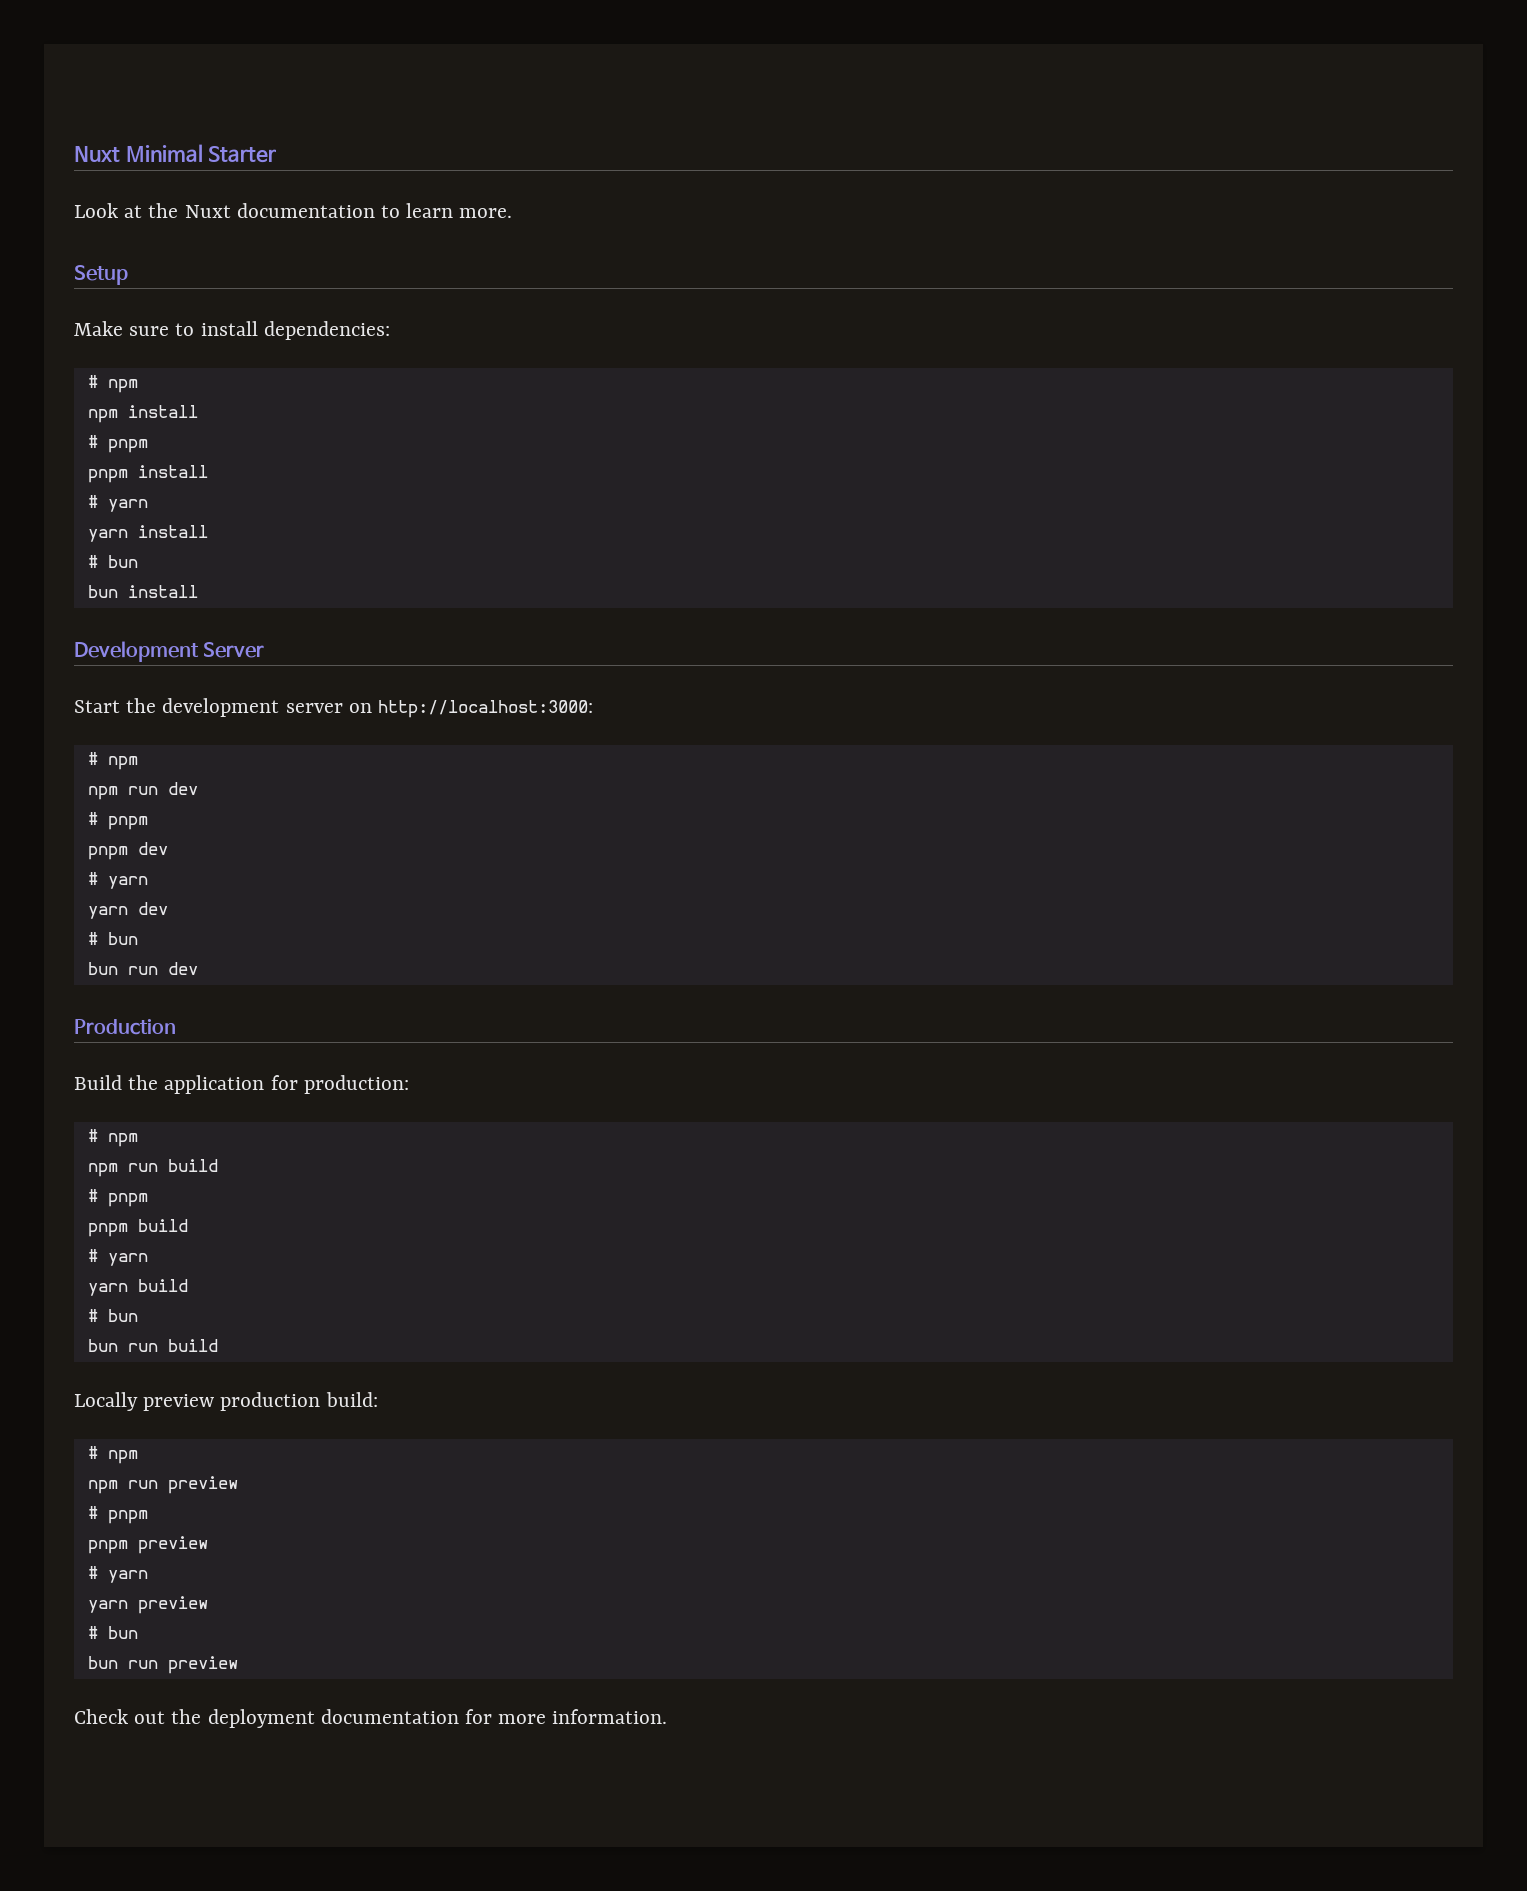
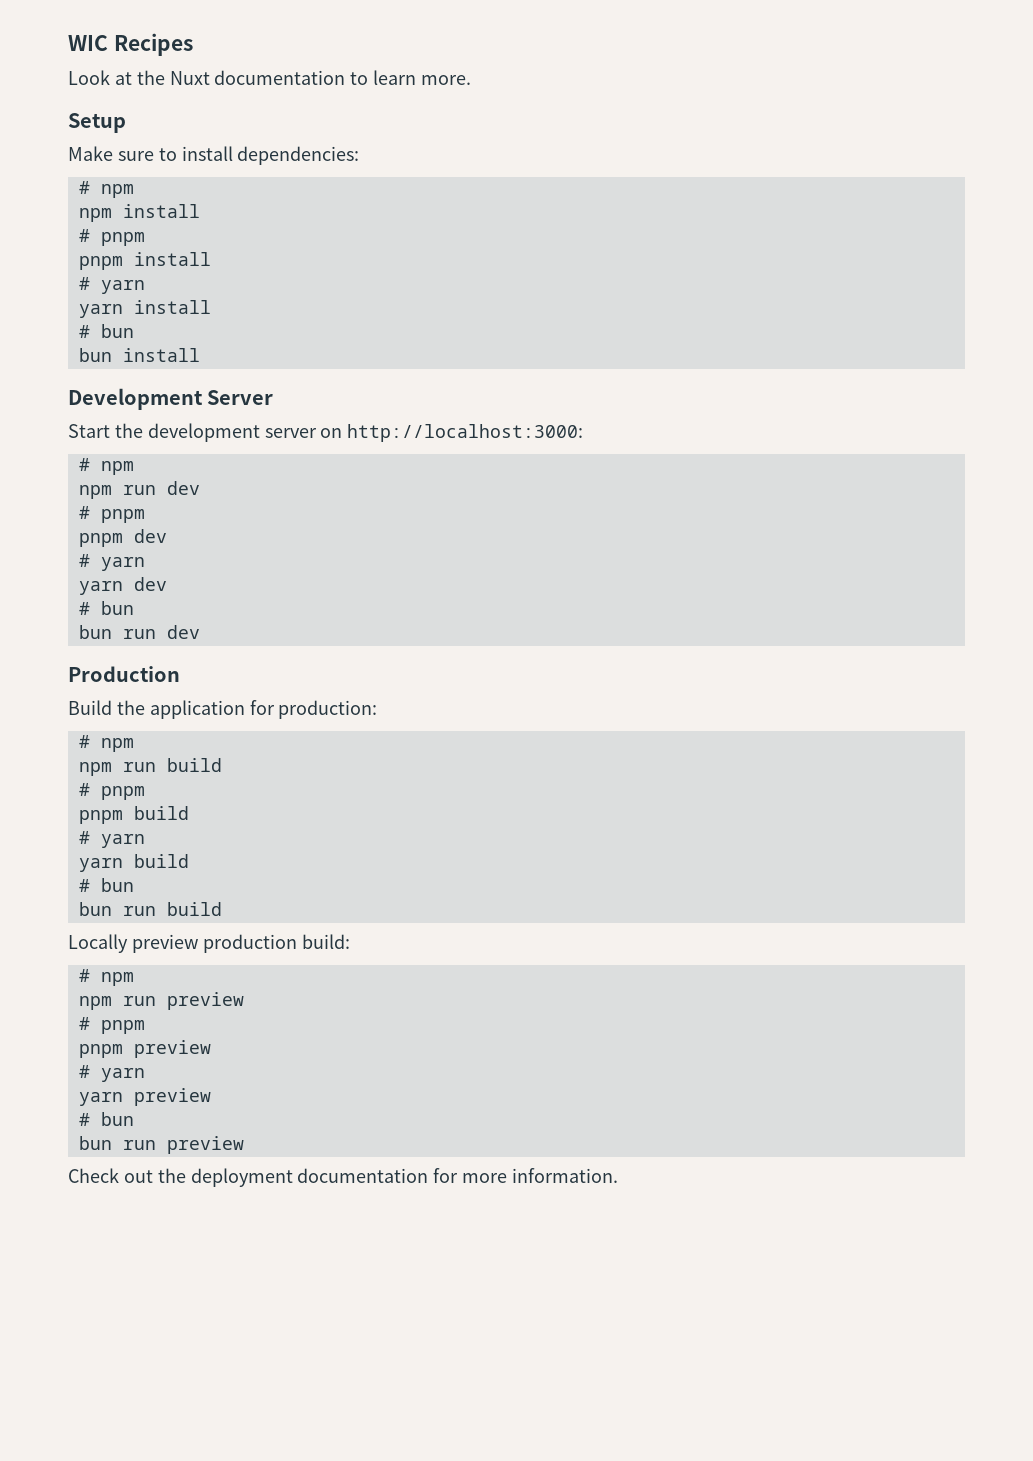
- Nuxt Minimal Starter
+ WIC Recipes

